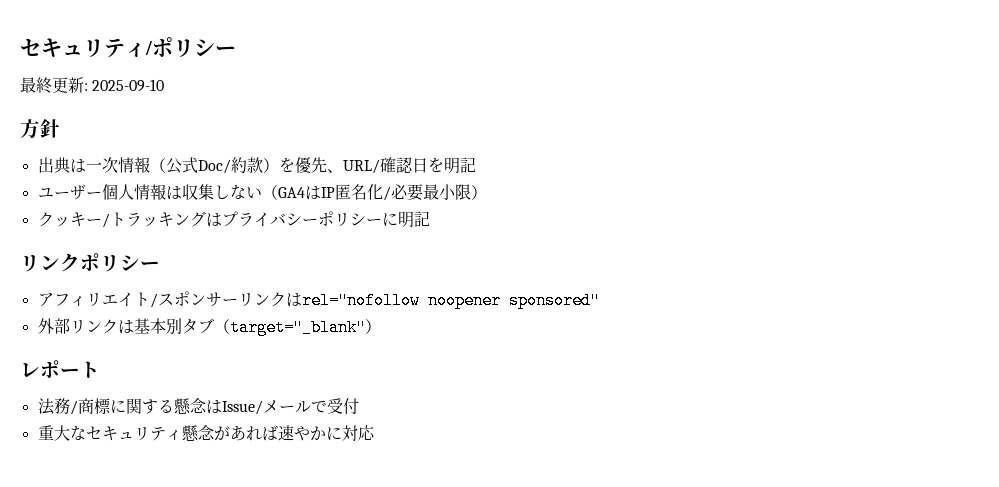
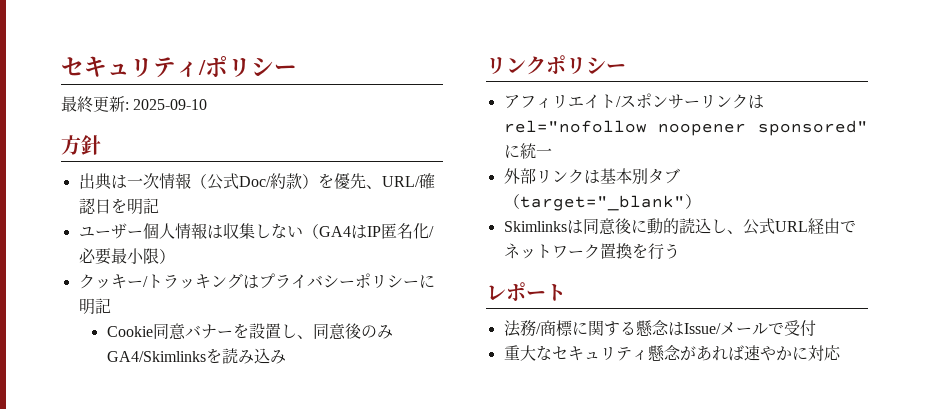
+ Cookie同意バナーを設置し、同意後のみGA4/Skimlinksを読み込み
- アフィリエイト/スポンサーリンクはrel="nofollow noopener sponsored"
+ アフィリエイト/スポンサーリンクはrel="nofollow noopener sponsored"に統一
+ Skimlinksは同意後に動的読込し、公式URL経由でネットワーク置換を行う

